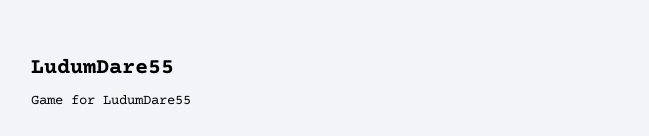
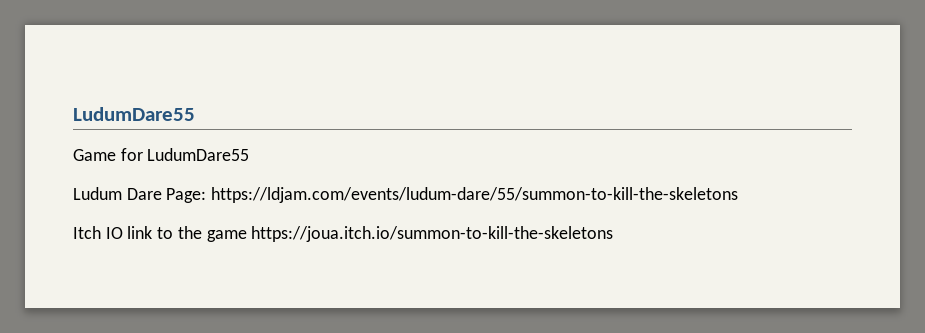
+ Ludum Dare Page: https://ldjam.com/events/ludum-dare/55/summon-to-kill-the-skeletons
+ Itch IO link to the game https://joua.itch.io/summon-to-kill-the-skeletons

